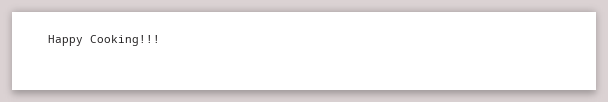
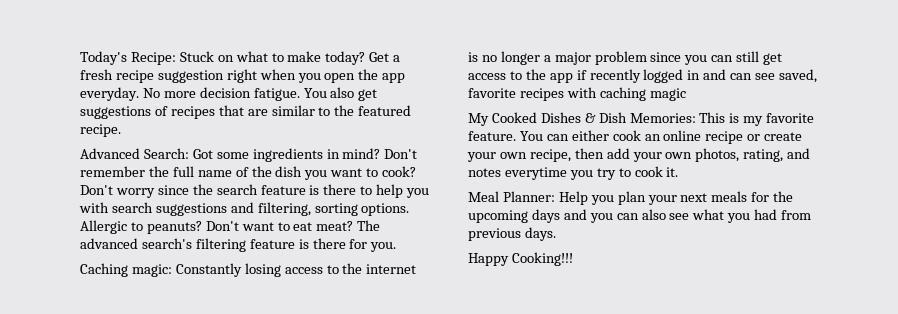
+ Today's Recipe: Stuck on what to make today? Get a fresh recipe suggestion right when you open the app everyday. No more decision fatigue. You also get suggestions of recipes that are similar to the featured recipe.
+ Advanced Search: Got some ingredients in mind? Don't remember the full name of the dish you want to cook? Don't worry since the search feature is there to help you with search suggestions and filtering, sorting options. Allergic to peanuts? Don't want to eat meat? The advanced search's filtering feature is there for you.
+ Caching magic: Constantly losing access to the internet is no longer a major problem since you can still get access to the app if recently logged in and can see saved, favorite recipes with caching magic
+ My Cooked Dishes & Dish Memories: This is my favorite feature. You can either cook an online recipe or create your own recipe, then add your own photos, rating, and notes everytime you try to cook it.
+ Meal Planner: Help you plan your next meals for the upcoming days and you can also see what you had from previous days.

